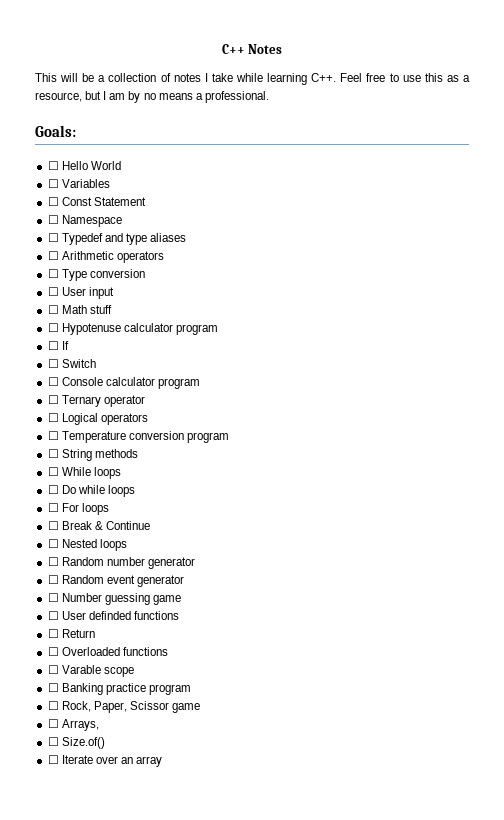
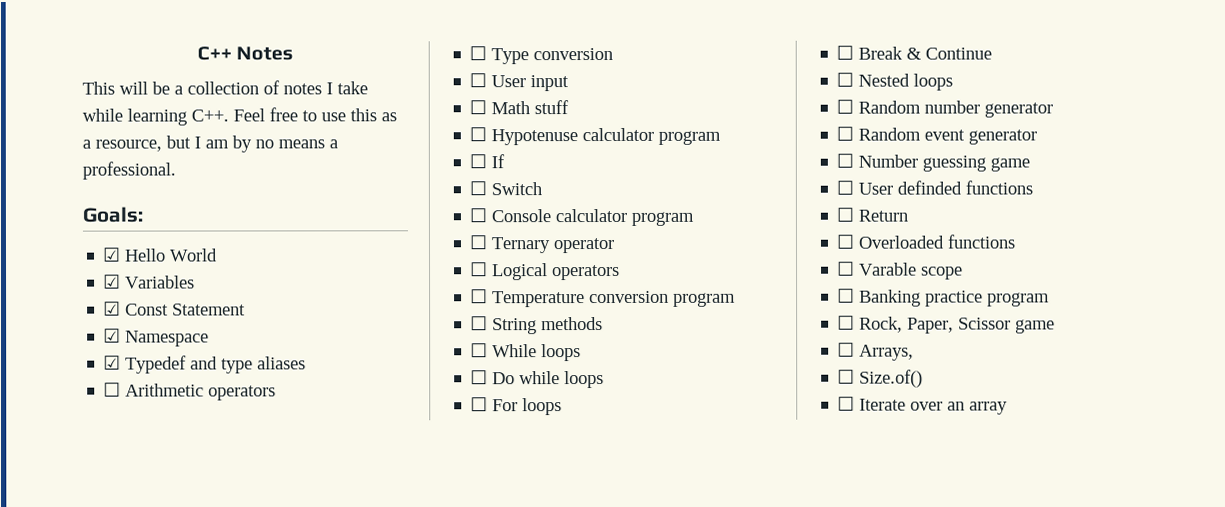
- ☐ Hello World
+ ☑ Hello World
- ☐ Variables
+ ☑ Variables
- ☐ Const Statement
+ ☑ Const Statement
- ☐ Namespace
+ ☑ Namespace
- ☐ Typedef and type aliases
+ ☑ Typedef and type aliases

